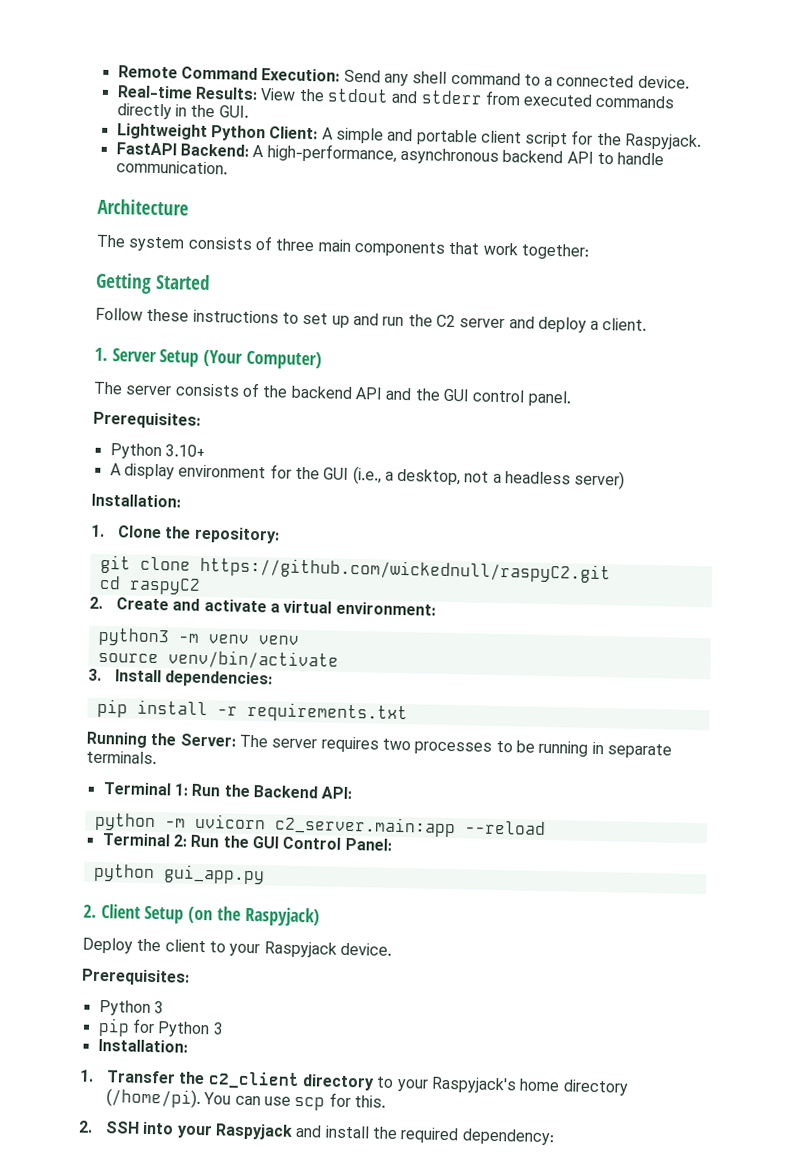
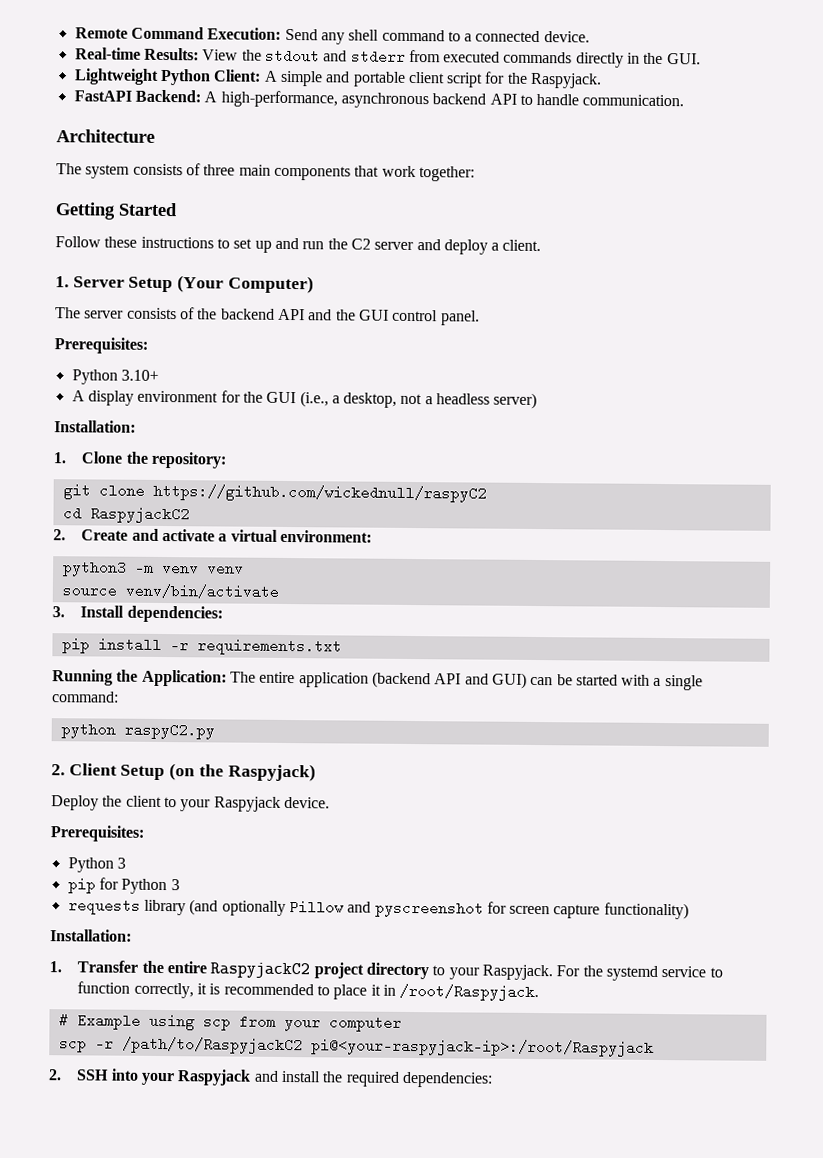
- git clone https://github.com/wickednull/raspyC2.git
+ git clone https://github.com/wickednull/raspyC2
- cd raspyC2
+ cd RaspyjackC2
- Running the Server: The server requires two processes to be running in separate terminals.
- Terminal 1: Run the Backend API:
- python -m uvicorn c2_server.main:app --reload
- Terminal 2: Run the GUI Control Panel:
- python gui_app.py
+ Running the Application: The entire application (backend API and GUI) can be started with a single command:
+ python raspyC2.py
  pip for Python 3
+ requests library (and optionally Pillow and pyscreenshot for screen capture functionality)
  Installation:
- 1. Transfer the c2_client directory to your Raspyjack's home directory (/home/pi). You can use scp for this.
+ 1. Transfer the entire RaspyjackC2 project directory to your Raspyjack. For the systemd service to function correctly, it is recommended to place it in /root/Raspyjack.
+ # Example using scp from your computer
+ scp -r /path/to/RaspyjackC2 pi@<your-raspyjack-ip>:/root/Raspyjack
- 2. SSH into your Raspyjack and install the required dependency:
+ 2. SSH into your Raspyjack and install the required dependencies:

